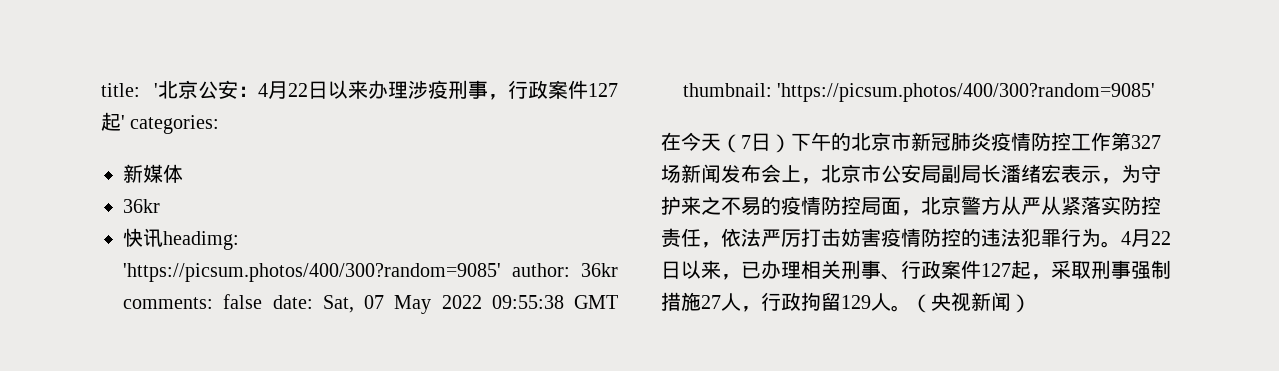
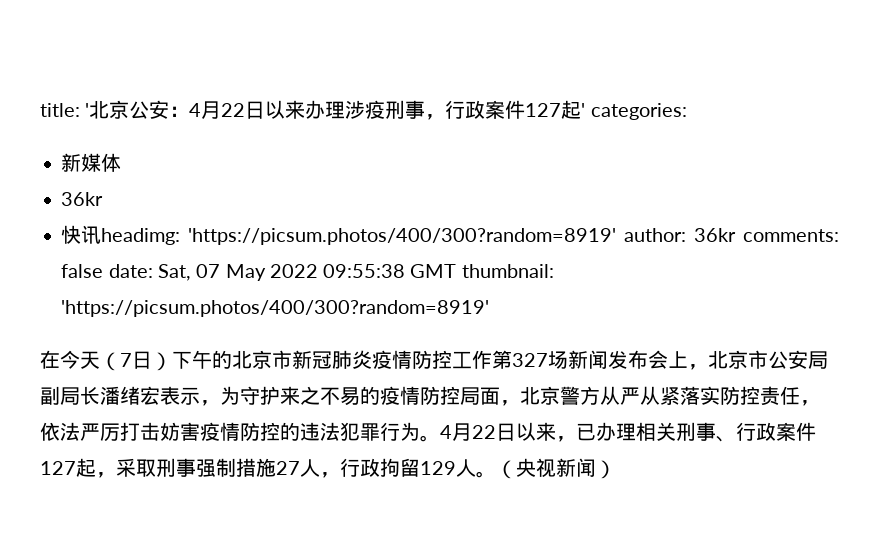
- 快讯headimg: 'https://picsum.photos/400/300?random=9085' author: 36kr comments: false date: Sat, 07 May 2022 09:55:38 GMT thumbnail: 'https://picsum.photos/400/300?random=9085'
+ 快讯headimg: 'https://picsum.photos/400/300?random=8919' author: 36kr comments: false date: Sat, 07 May 2022 09:55:38 GMT thumbnail: 'https://picsum.photos/400/300?random=8919'

